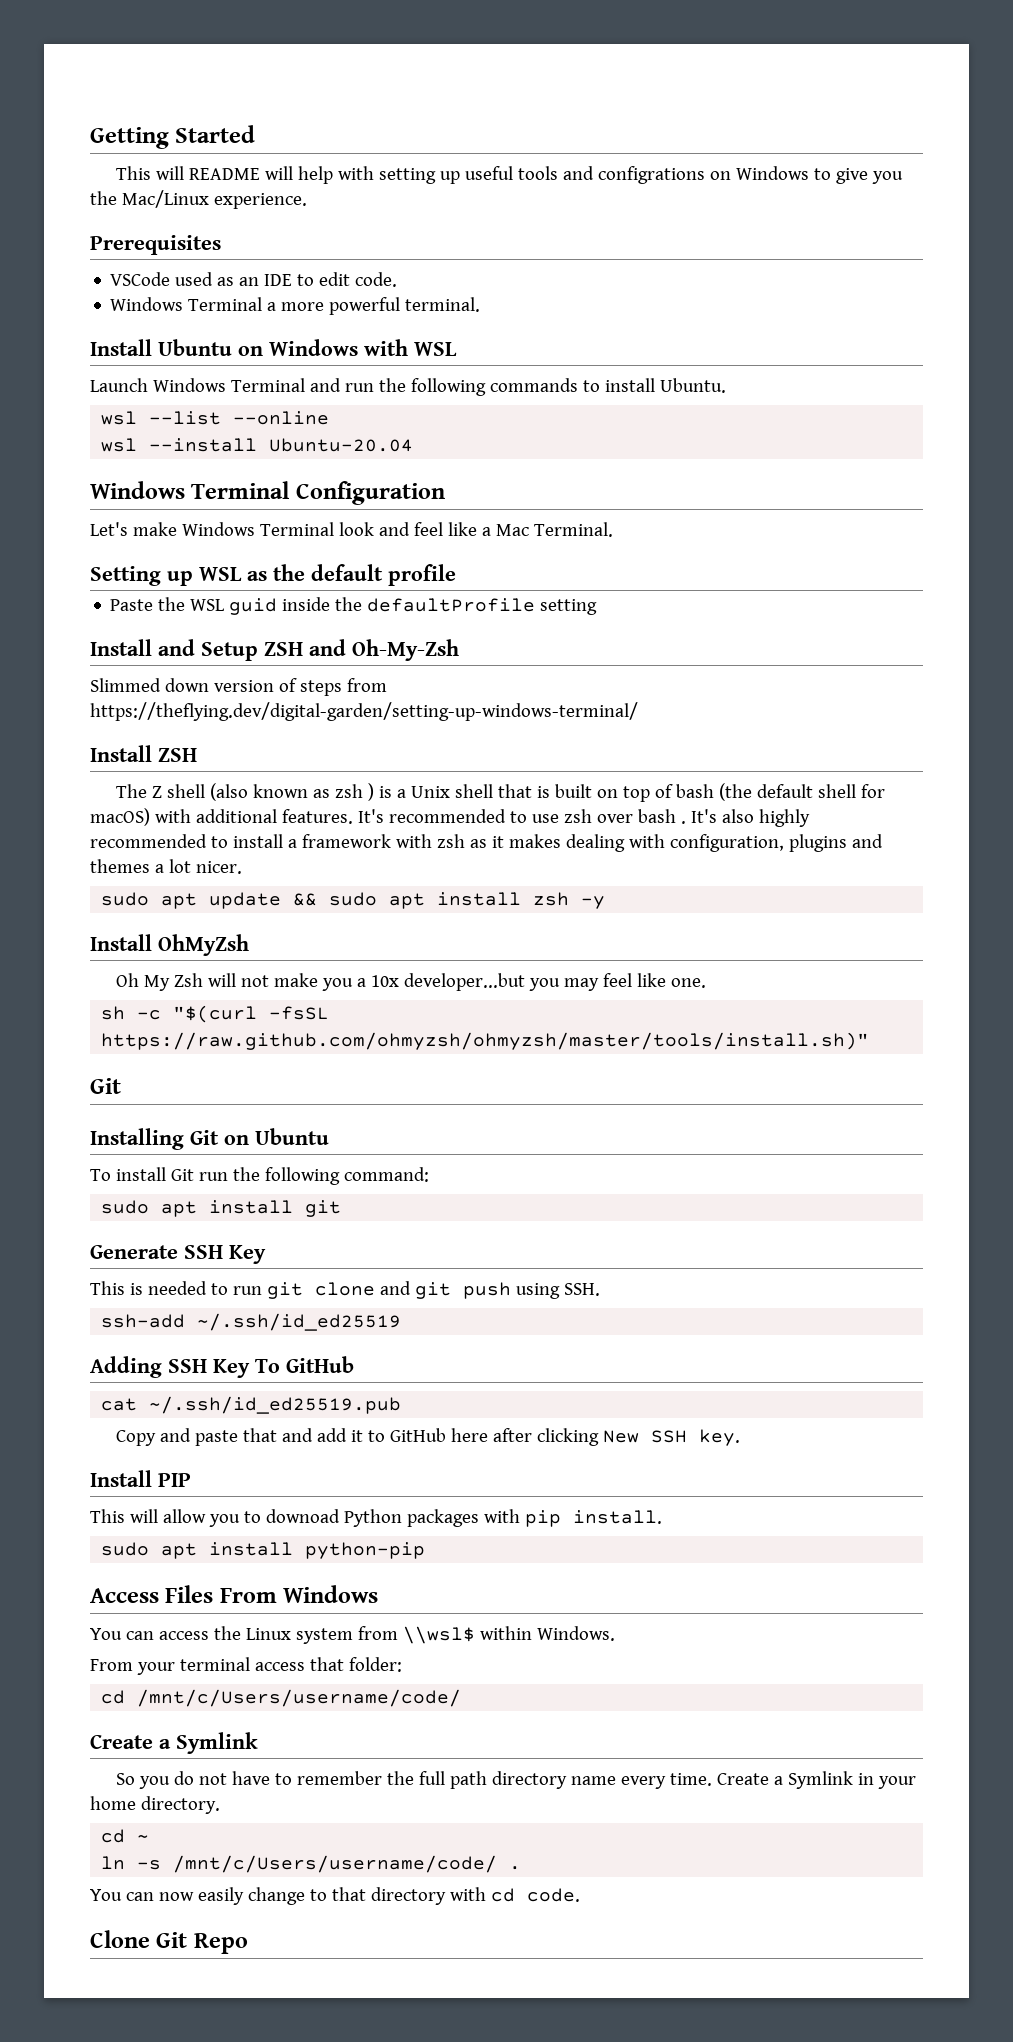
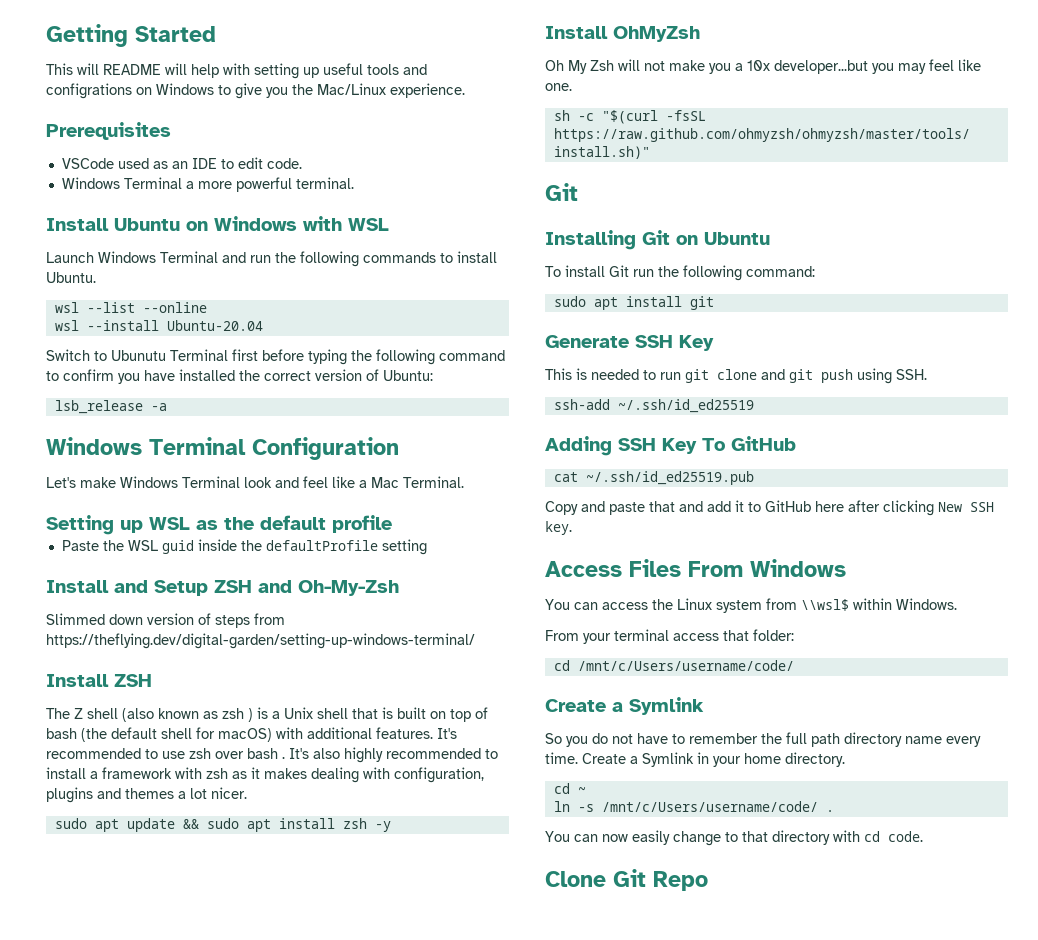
+ Switch to Ubunutu Terminal first before typing the following command to confirm you have installed the correct version of Ubuntu:
+ lsb_release -a
- Install PIP
- This will allow you to downoad Python packages with pip install.
- sudo apt install python-pip

